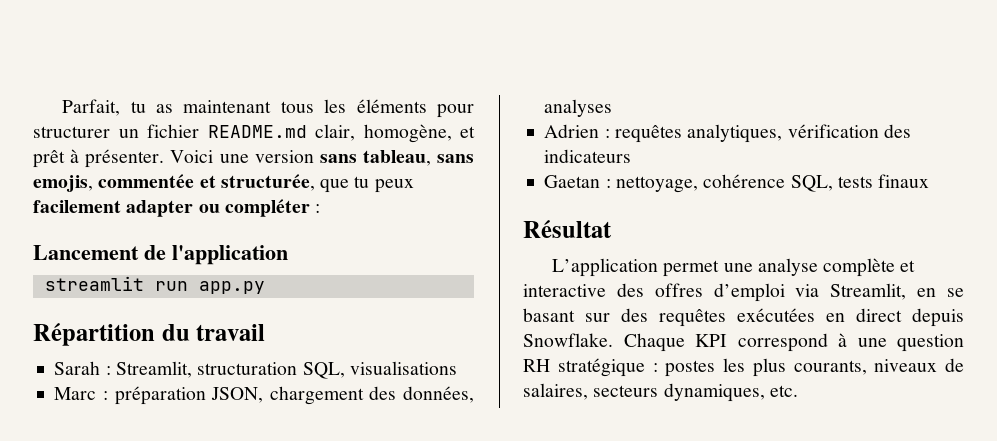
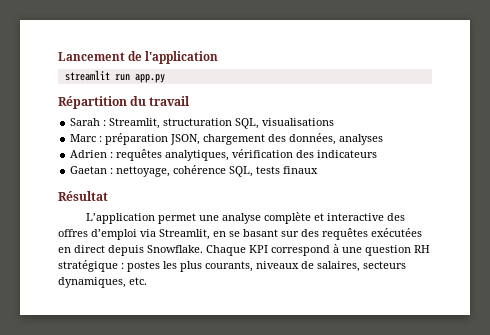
- Parfait, tu as maintenant tous les éléments pour structurer un fichier README.md clair, homogène, et prêt à présenter. Voici une version sans tableau, sans emojis, commentée et structurée, que tu peux facilement adapter ou compléter :

